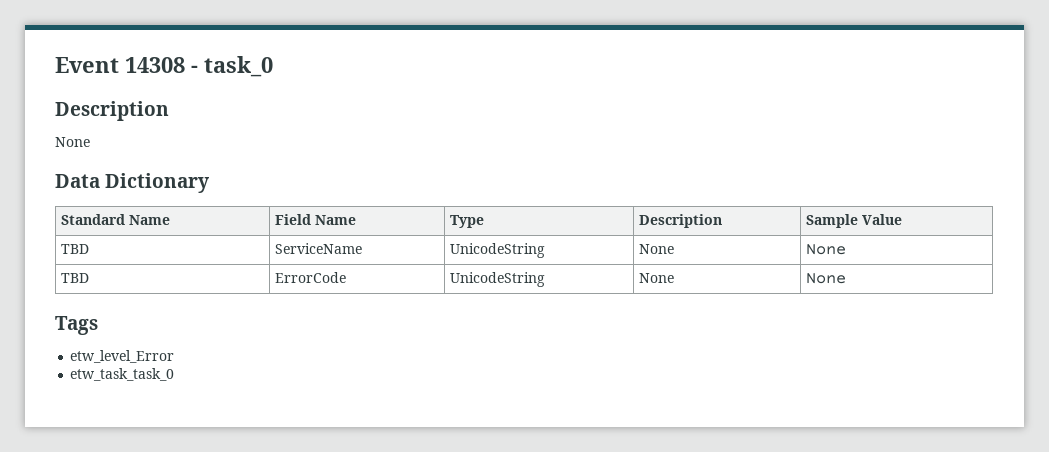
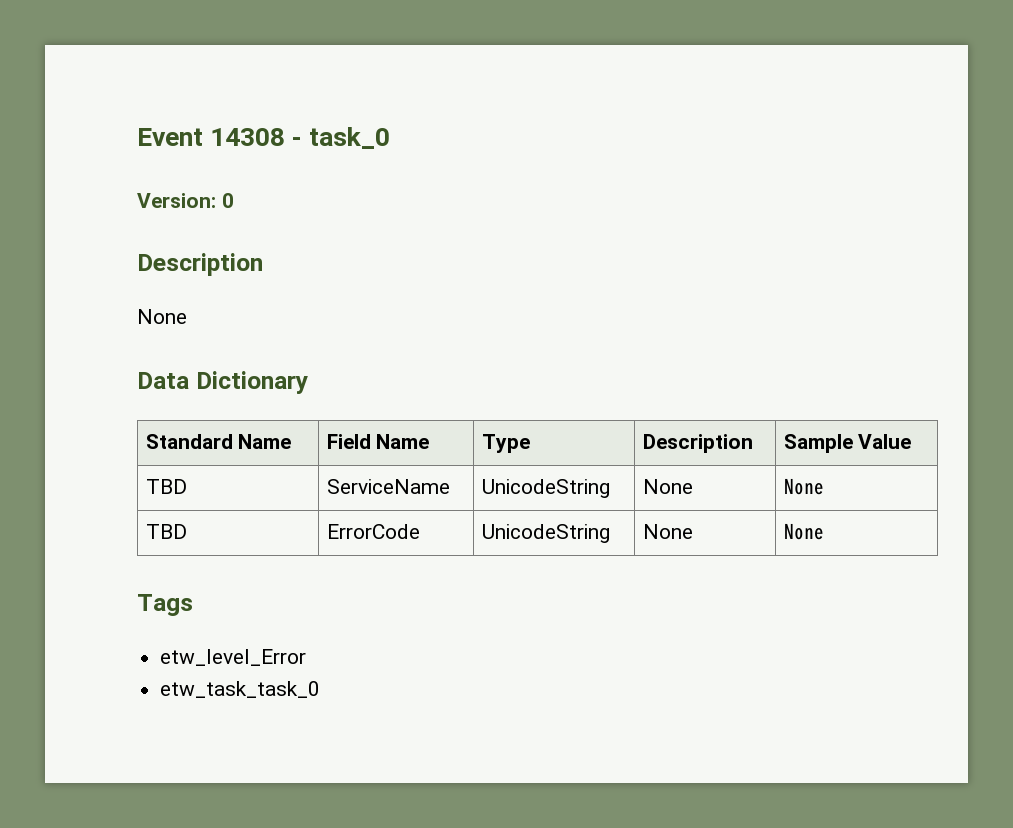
+ Version: 0

